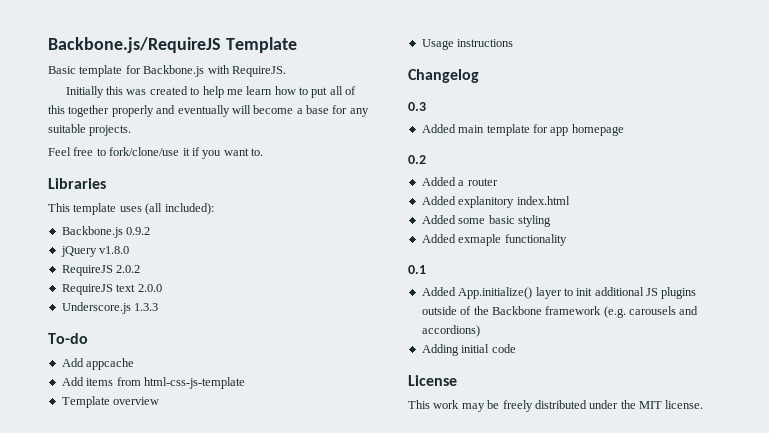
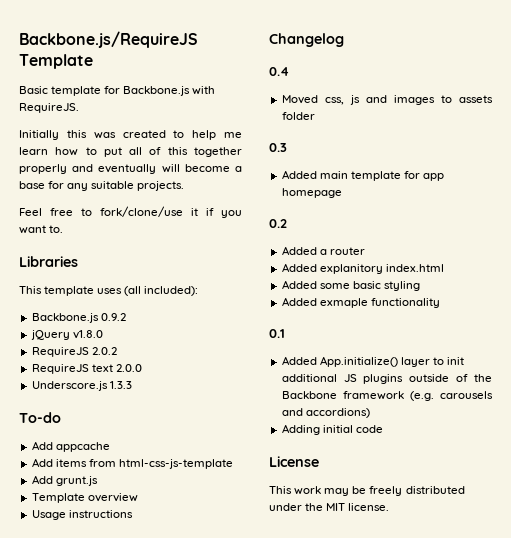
+ Add grunt.js
+ 0.4
+ Moved css, js and images to assets folder

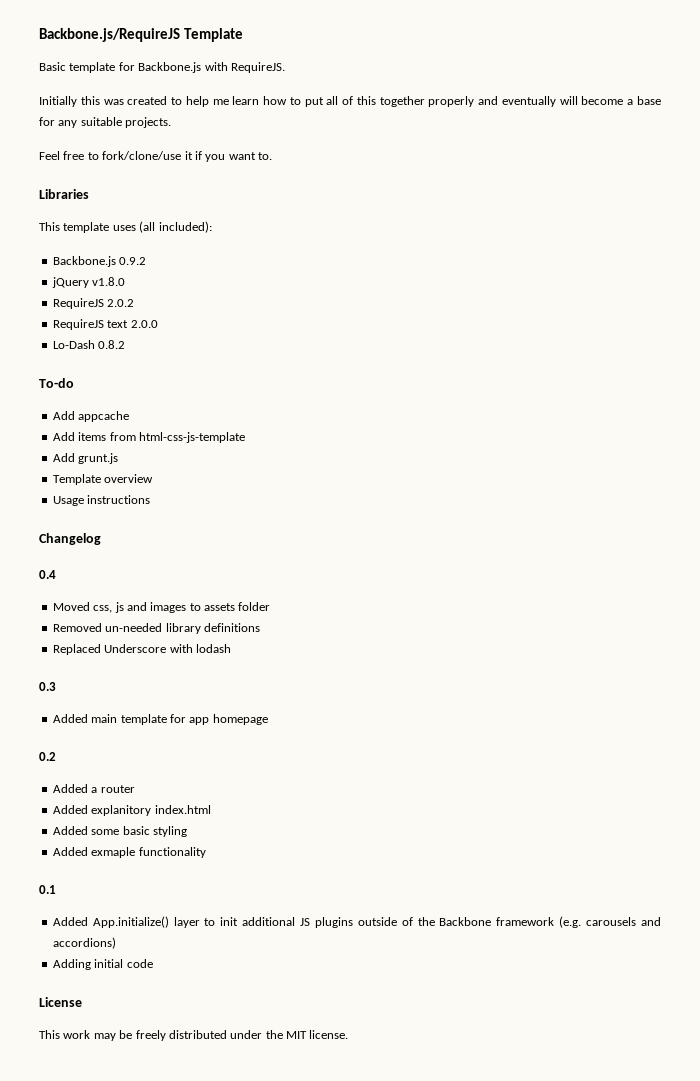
- Underscore.js 1.3.3
+ Lo-Dash 0.8.2
+ Removed un-needed library definitions
+ Replaced Underscore with lodash

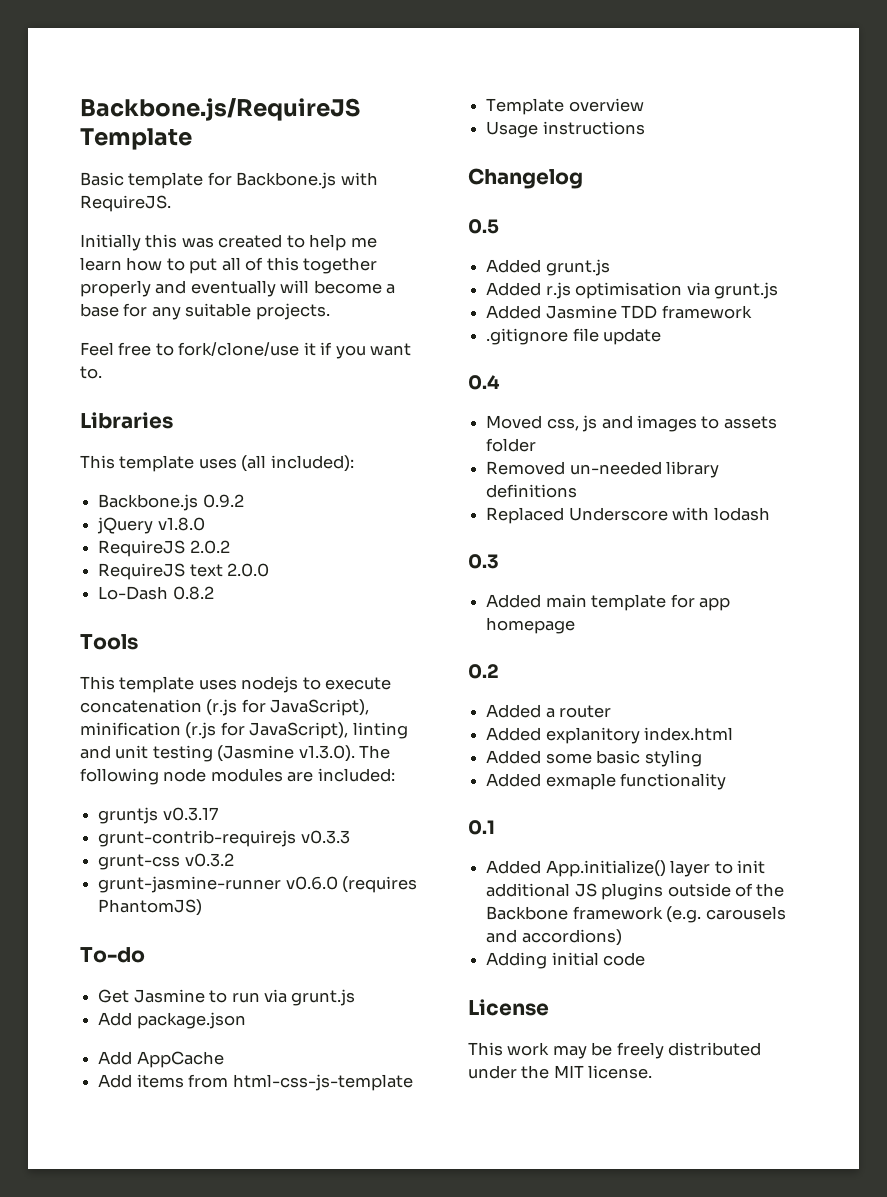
+ Tools
+ This template uses nodejs to execute concatenation (r.js for JavaScript), minification (r.js for JavaScript), linting and unit testing (Jasmine v1.3.0). The following node modules are included:
+ gruntjs v0.3.17
+ grunt-contrib-requirejs v0.3.3
+ grunt-css v0.3.2
+ grunt-jasmine-runner v0.6.0 (requires PhantomJS)
  To-do
- Add appcache
+ Get Jasmine to run via grunt.js
+ Add package.json
+ Add AppCache
- Add grunt.js
+ 0.5
+ Added grunt.js
+ Added r.js optimisation via grunt.js
+ Added Jasmine TDD framework
+ .gitignore file update

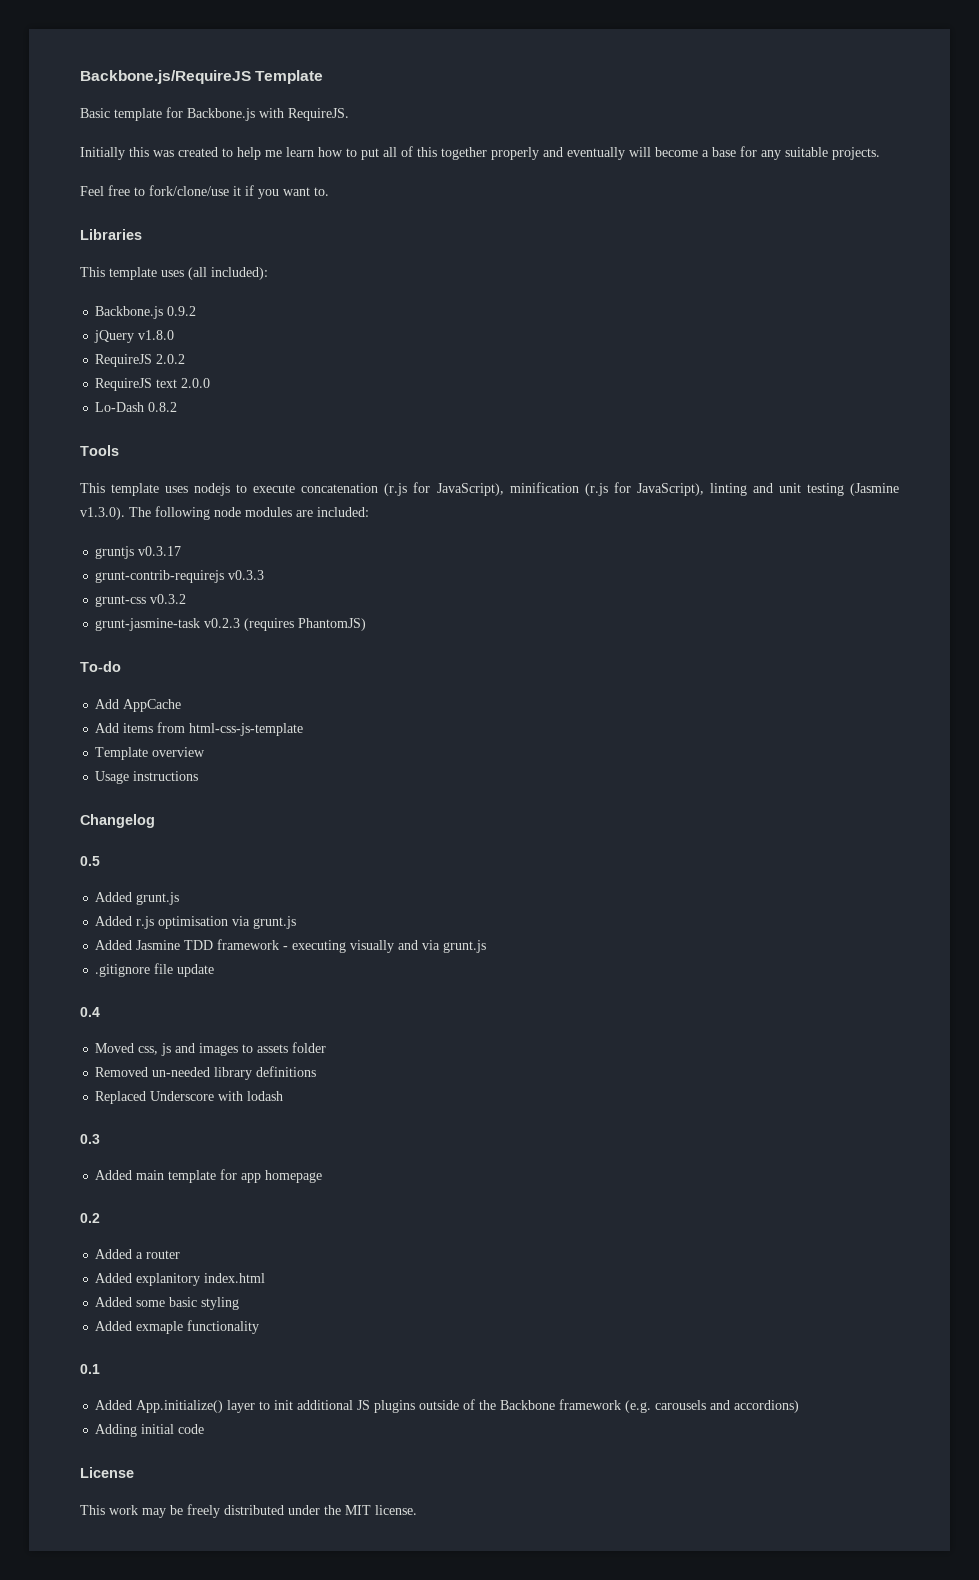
- grunt-jasmine-runner v0.6.0 (requires PhantomJS)
+ grunt-jasmine-task v0.2.3 (requires PhantomJS)
- Get Jasmine to run via grunt.js
- Add package.json
- Added Jasmine TDD framework
+ Added Jasmine TDD framework - executing visually and via grunt.js

